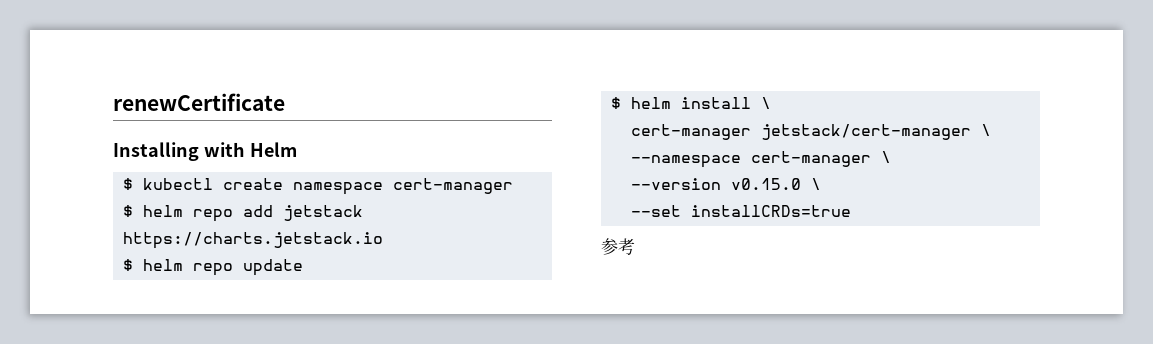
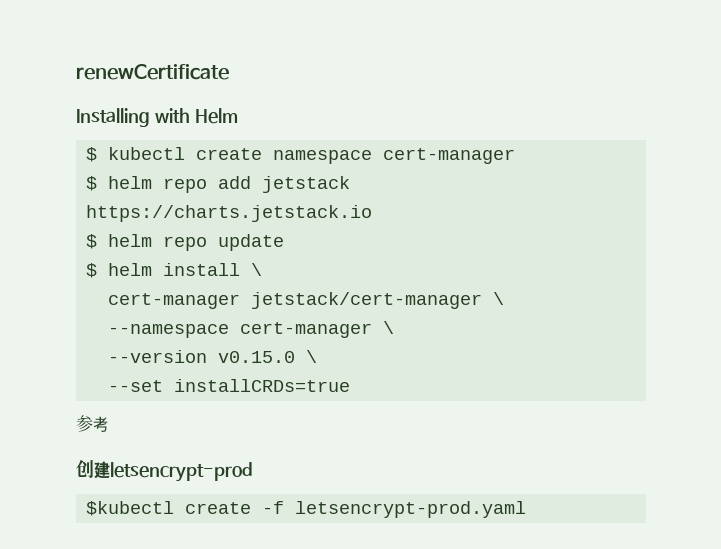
+ 创建letsencrypt-prod
+ $kubectl create -f letsencrypt-prod.yaml

